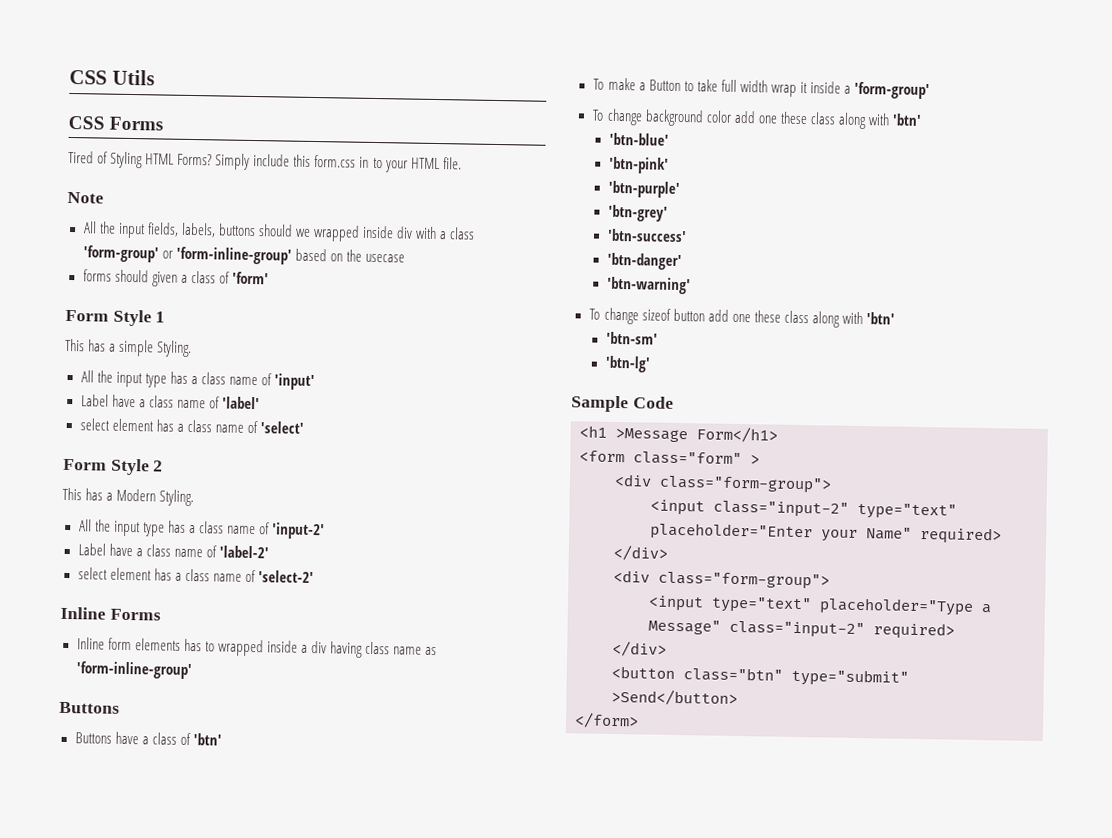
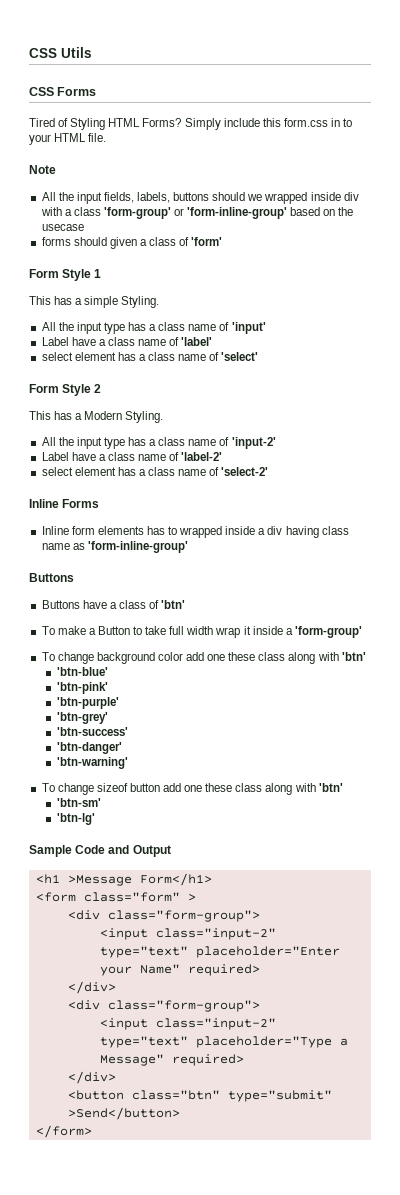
- Sample Code
+ Sample Code and Output
- <input type="text" placeholder="Type a Message" class="input-2" required>
+ <input class="input-2" type="text" placeholder="Type a Message" required>

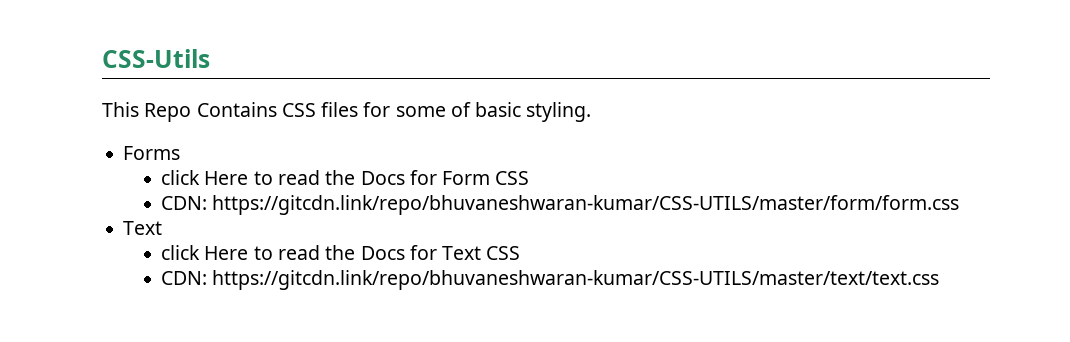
- CSS Utils
- CSS Forms
- Tired of Styling HTML Forms? Simply include this form.css in to your HTML file.
- Note
- All the input fields, labels, buttons should we wrapped inside div with a class 'form-group' or 'form-inline-group' based on the usecase
- forms should given a class of 'form'
- Form Style 1
- This has a simple Styling.
- All the input type has a class name of 'input'
- Label have a class name of 'label'
- select element has a class name of 'select'
- Form Style 2
- This has a Modern Styling.
- All the input type has a class name of 'input-2'
- Label have a class name of 'label-2'
- select element has a class name of 'select-2'
- Inline Forms
- Inline form elements has to wrapped inside a div having class name as 'form-inline-group'
- Buttons
- Buttons have a class of 'btn'
- To make a Button to take full width wrap it inside a 'form-group'
- To change background color add one these class along with 'btn'
- 'btn-blue'
- 'btn-pink'
- 'btn-purple'
- 'btn-grey'
- 'btn-success'
- 'btn-danger'
- 'btn-warning'
- To change sizeof button add one these class along with 'btn'
- 'btn-sm'
- 'btn-lg'
- Sample Code and Output
- <h1 >Message Form</h1>
- <form class="form" >
- <div class="form-group">
- <input class="input-2" type="text" placeholder="Enter your Name" required>
- </div>
- <div class="form-group">
- <input class="input-2" type="text" placeholder="Type a Message" required>
- </div>
- <button class="btn" type="submit" >Send</button>
- </form>
+ CSS-Utils
+ This Repo Contains CSS files for some of basic styling.
+ Forms
+ click Here to read the Docs for Form CSS
+ CDN: https://gitcdn.link/repo/bhuvaneshwaran-kumar/CSS-UTILS/master/form/form.css
+ Text
+ click Here to read the Docs for Text CSS
+ CDN: https://gitcdn.link/repo/bhuvaneshwaran-kumar/CSS-UTILS/master/text/text.css

